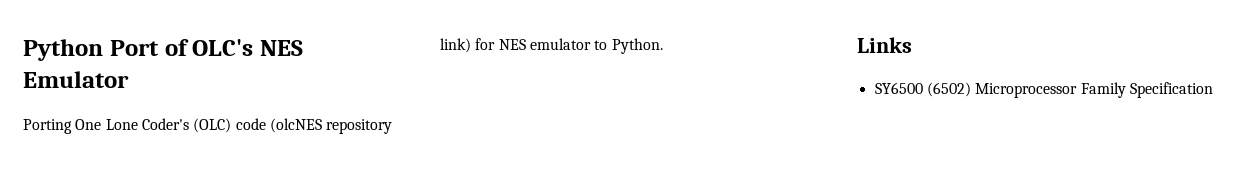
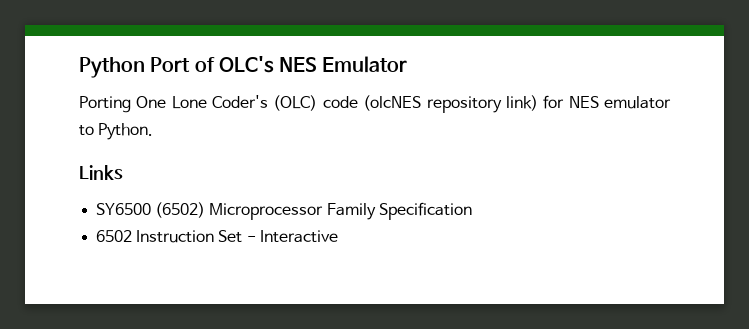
+ 6502 Instruction Set - Interactive

